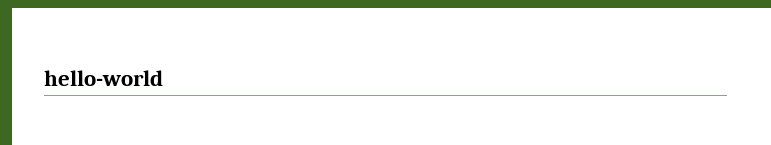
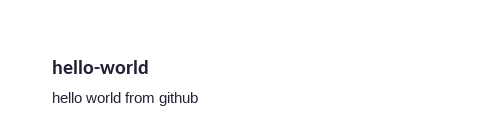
+ hello world from github

